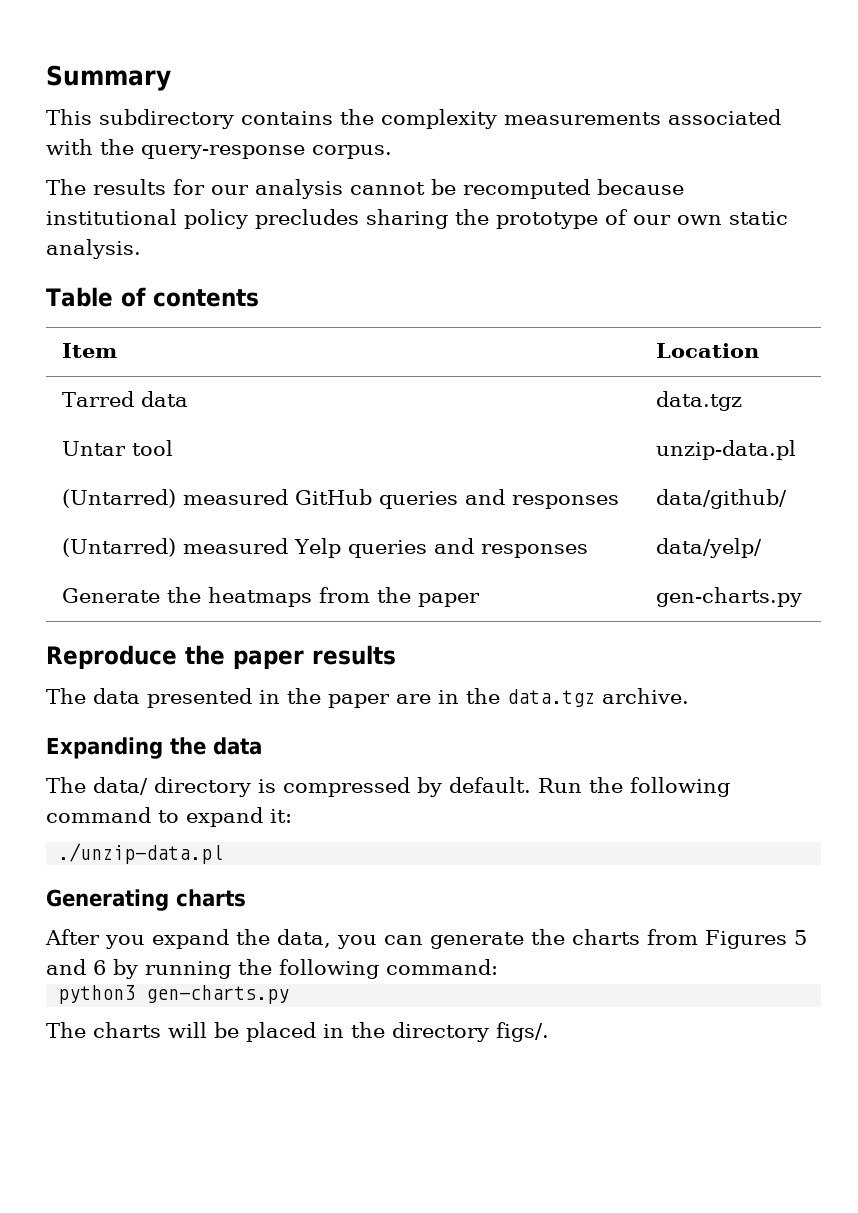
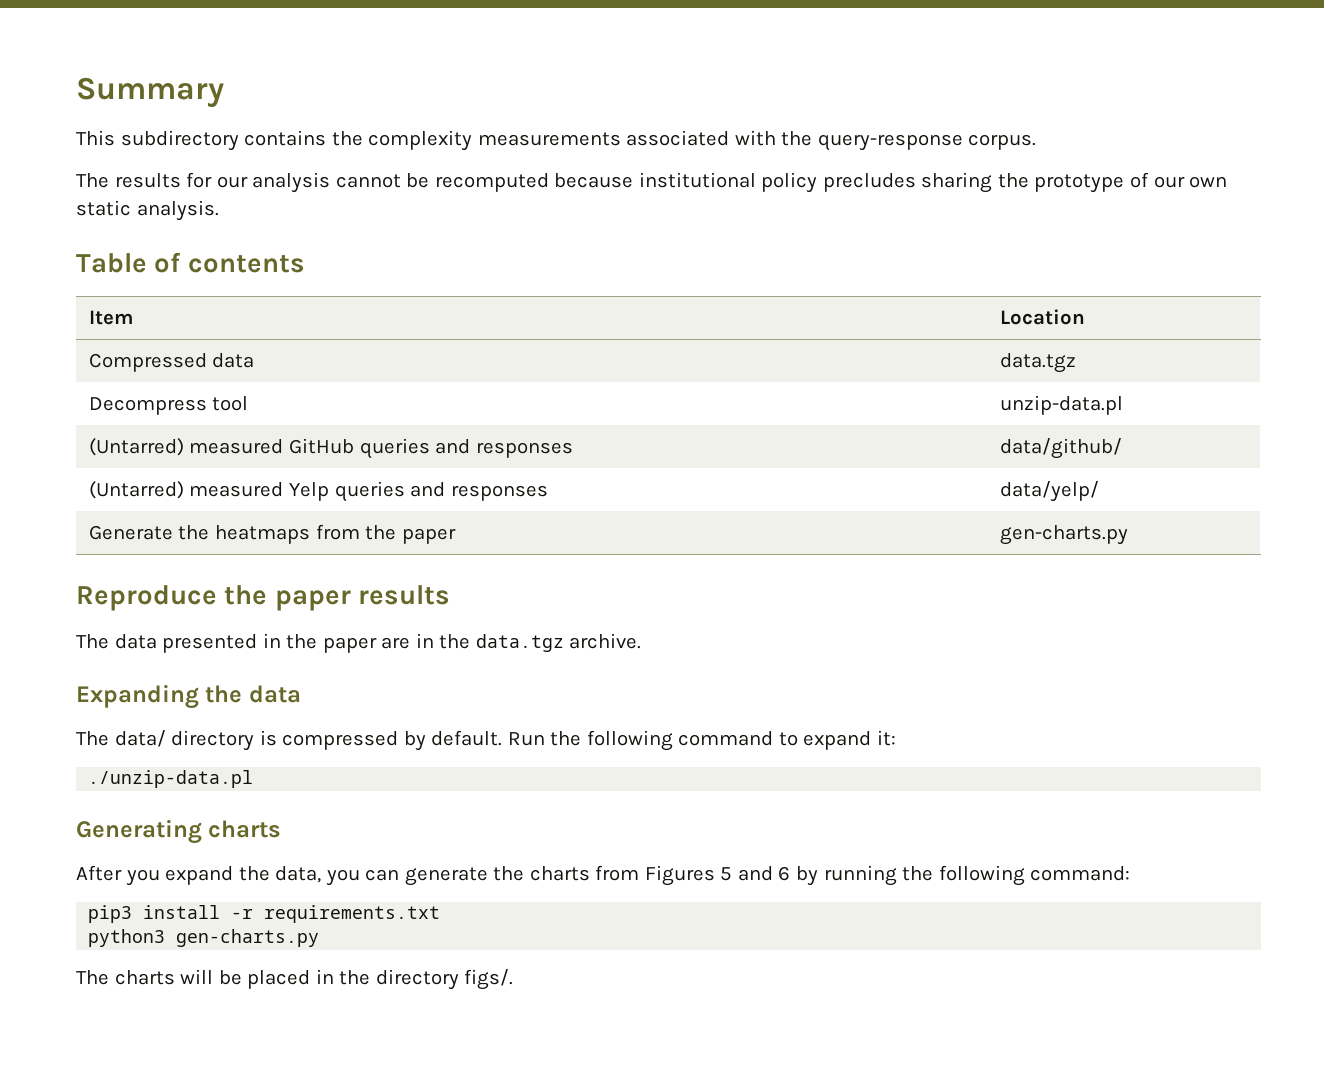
- Tarred data | data.tgz
+ Compressed data | data.tgz
- Untar tool | unzip-data.pl
+ Decompress tool | unzip-data.pl
+ pip3 install -r requirements.txt

